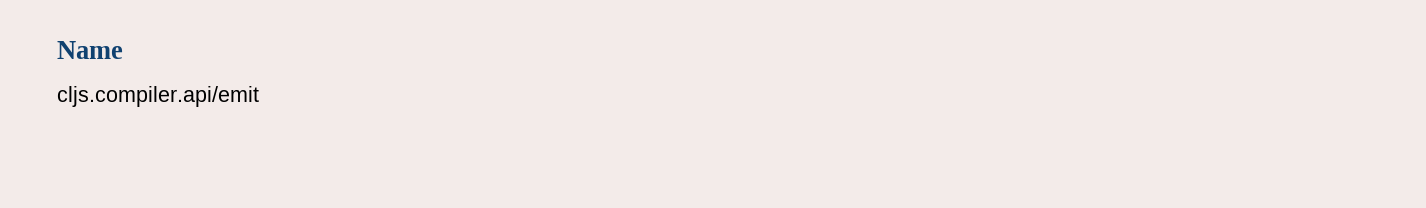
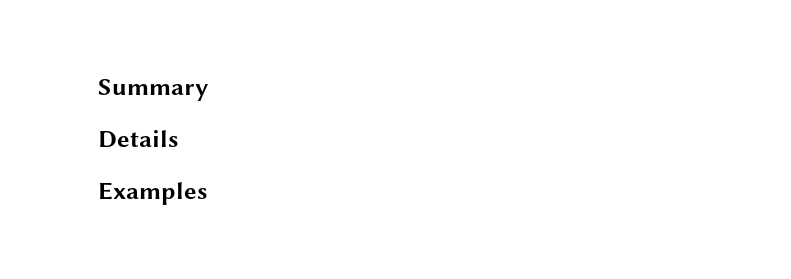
- Name
- cljs.compiler.api/emit
+ Summary
+ Details
+ Examples

